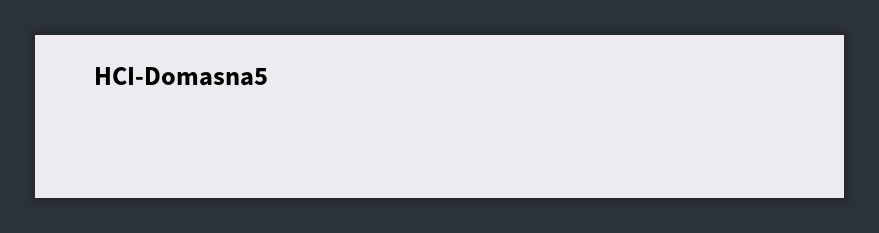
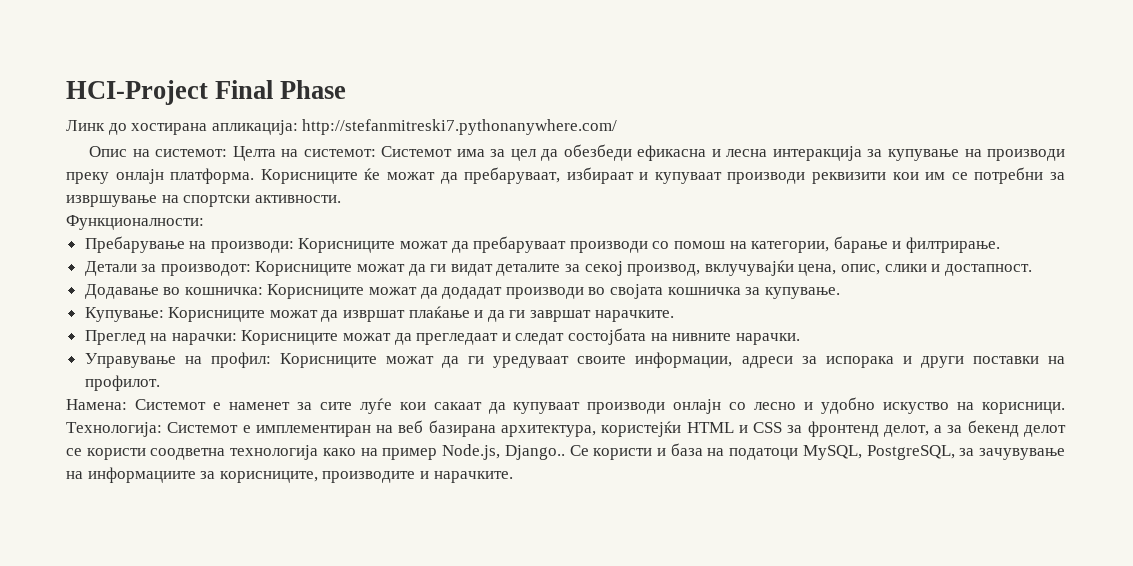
- HCI-Domasna5
+ HCI-Project Final Phase
+ Линк до хостирана апликација: http://stefanmitreski7.pythonanywhere.com/
+ Опис на системот: Целта на системот: Системот има за цел да обезбеди ефикасна и лесна интеракција за купување на производи преку онлајн платформа. Корисниците ќе можат да пребаруваат, избираат и купуваат производи реквизити кои им се потребни за извршување на спортски активности.
+ Функционалности:
+ Пребарување на производи: Корисниците можат да пребаруваат производи со помош на категории, барање и филтрирање.
+ Детали за производот: Корисниците можат да ги видат деталите за секој производ, вклучувајќи цена, опис, слики и достапност.
+ Додавање во кошничка: Корисниците можат да додадат производи во својата кошничка за купување.
+ Купување: Корисниците можат да извршат плаќање и да ги завршат нарачките.
+ Преглед на нарачки: Корисниците можат да прегледаат и следат состојбата на нивните нарачки.
+ Управување на профил: Корисниците можат да ги уредуваат своите информации, адреси за испорака и други поставки на профилот.
+ Намена: Системот е наменет за сите луѓе кои сакаат да купуваат производи онлајн со лесно и удобно искуство на корисници. Технологија: Системот е имплементиран на веб базирана архитектура, користејќи HTML и CSS за фронтенд делот, а за бекенд делот се користи соодветна технологија како на пример Node.js, Django.. Се користи и база на податоци MySQL, PostgreSQL, за зачувување на информациите за корисниците, производите и нарачките.

